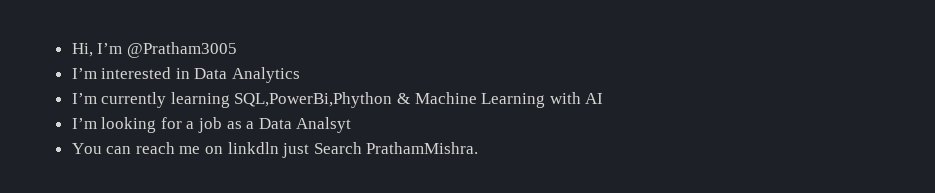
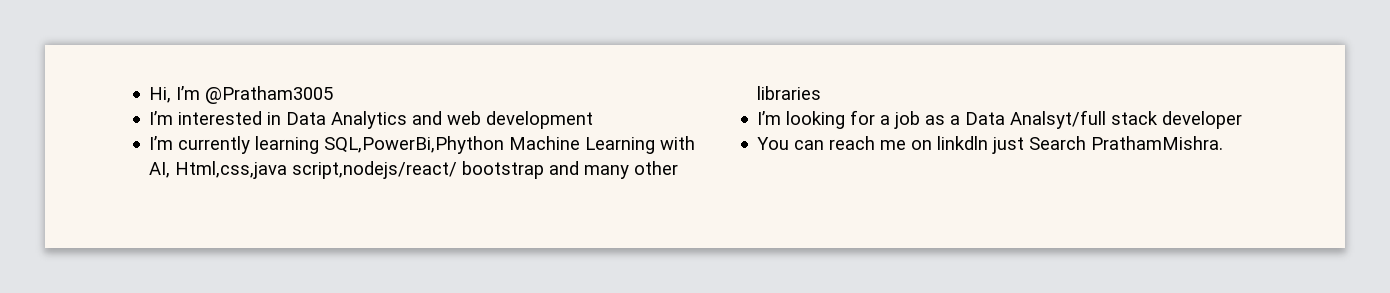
- I’m interested in Data Analytics
+ I’m interested in Data Analytics and web development
- I’m currently learning SQL,PowerBi,Phython & Machine Learning with AI
+ I’m currently learning SQL,PowerBi,Phython Machine Learning with AI, Html,css,java script,nodejs/react/ bootstrap and many other libraries
- I’m looking for a job as a Data Analsyt
+ I’m looking for a job as a Data Analsyt/full stack developer

